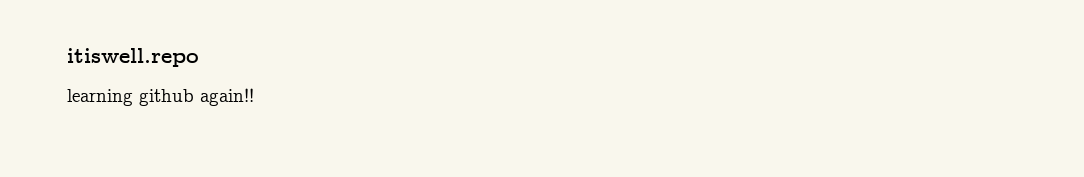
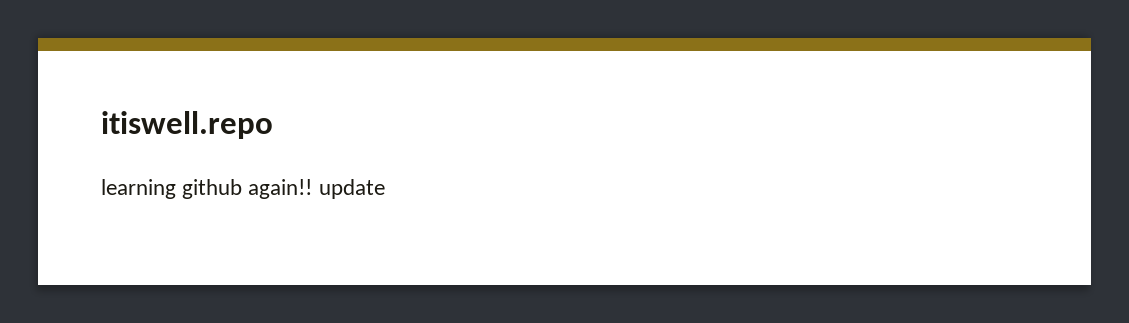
- learning github again!!
+ learning github again!! update

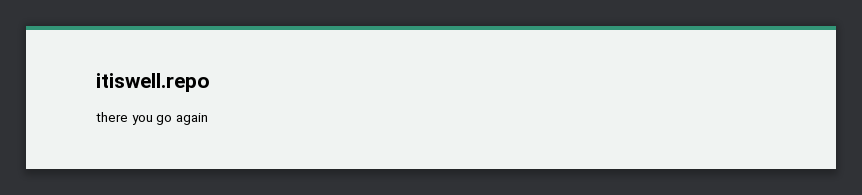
- learning github again!! update
+ there you go again

